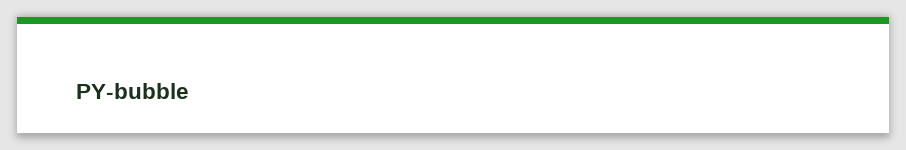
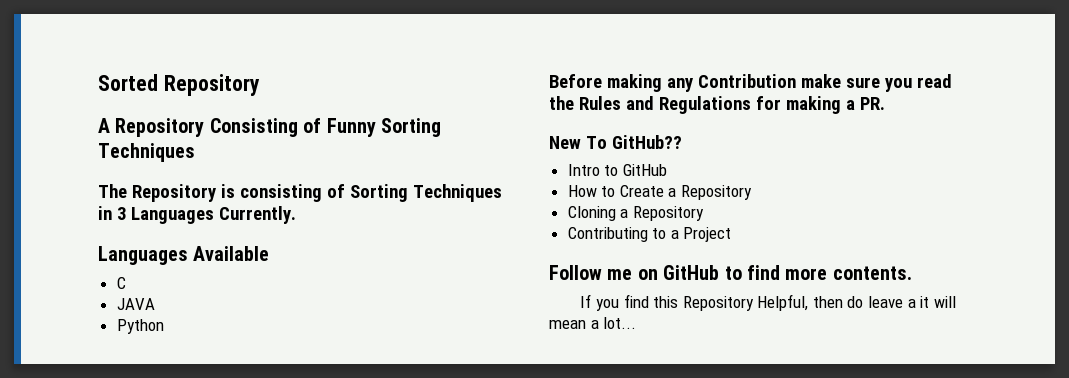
- PY-bubble
+ Sorted Repository
+ A Repository Consisting of Funny Sorting Techniques
+ The Repository is consisting of Sorting Techniques in 3 Languages Currently.
+ Languages Available
+ C
+ JAVA
+ Python
+ Before making any Contribution make sure you read the Rules and Regulations for making a PR.
+ New To GitHub??
+ Intro to GitHub
+ How to Create a Repository
+ Cloning a Repository
+ Contributing to a Project
+ Follow me on GitHub to find more contents.
+ If you find this Repository Helpful, then do leave a it will mean a lot...

